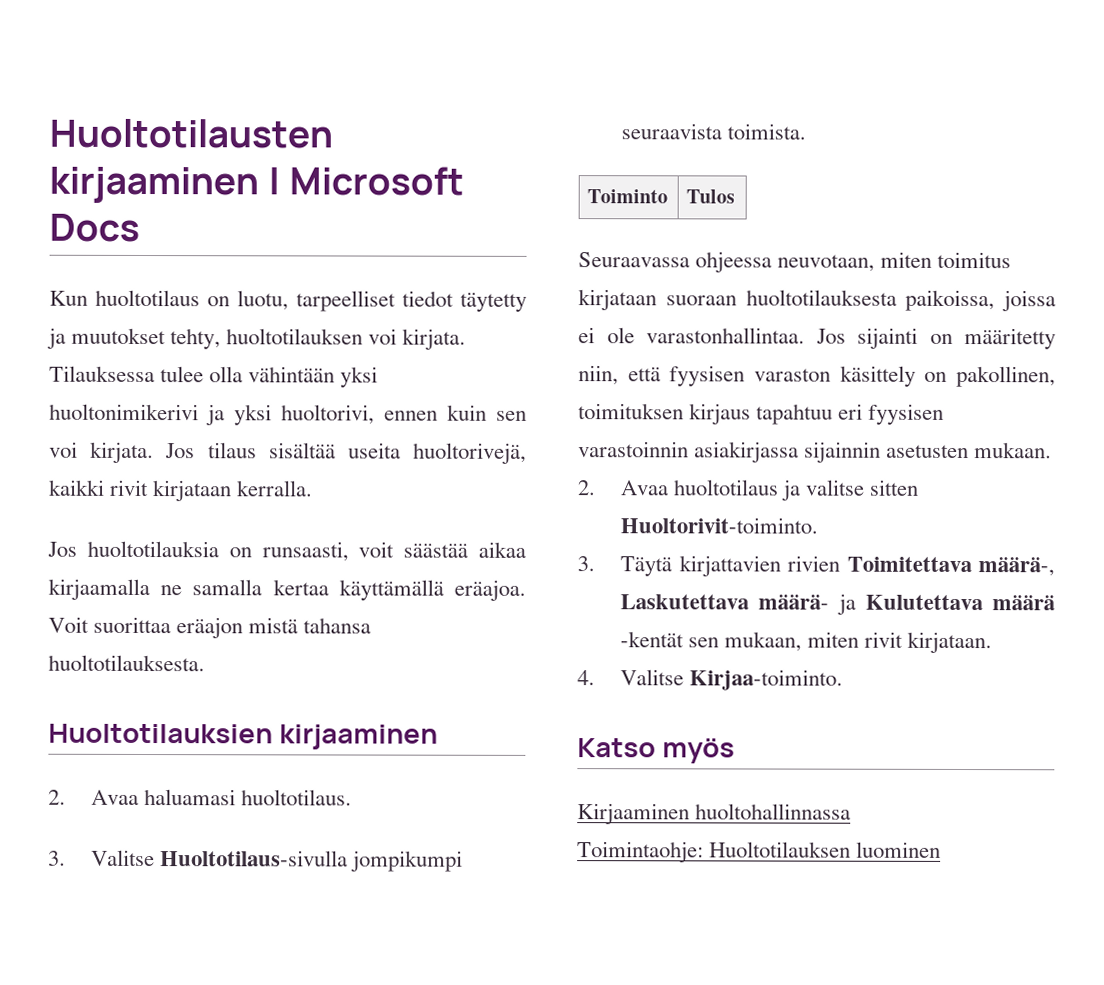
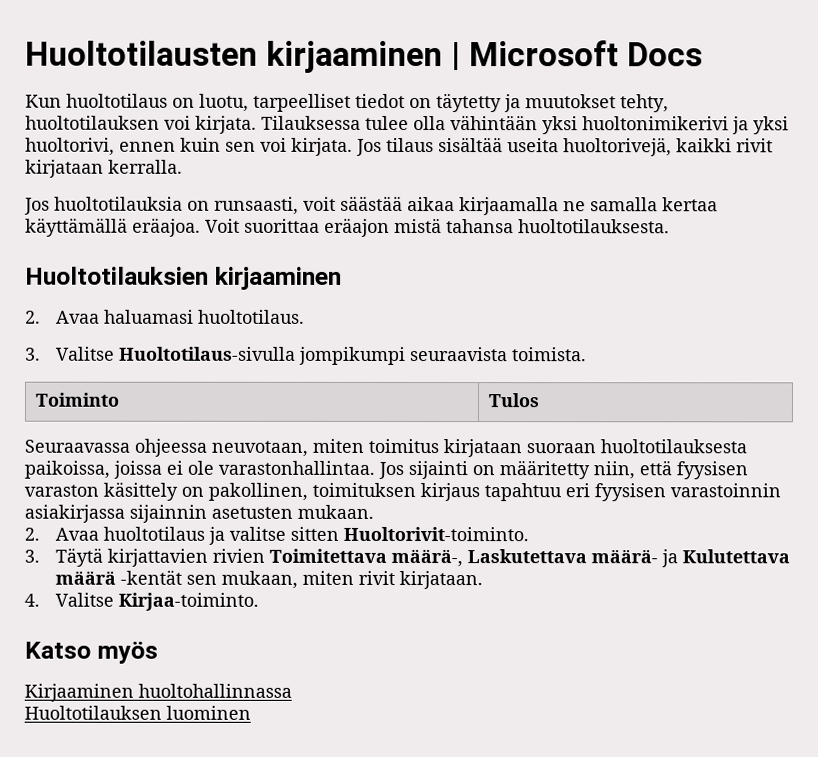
- Kun huoltotilaus on luotu, tarpeelliset tiedot täytetty ja muutokset tehty, huoltotilauksen voi kirjata.
+ Kun huoltotilaus on luotu, tarpeelliset tiedot on täytetty ja muutokset tehty, huoltotilauksen voi kirjata.
- Toimintaohje: Huoltotilauksen luominen
+ Huoltotilauksen luominen

